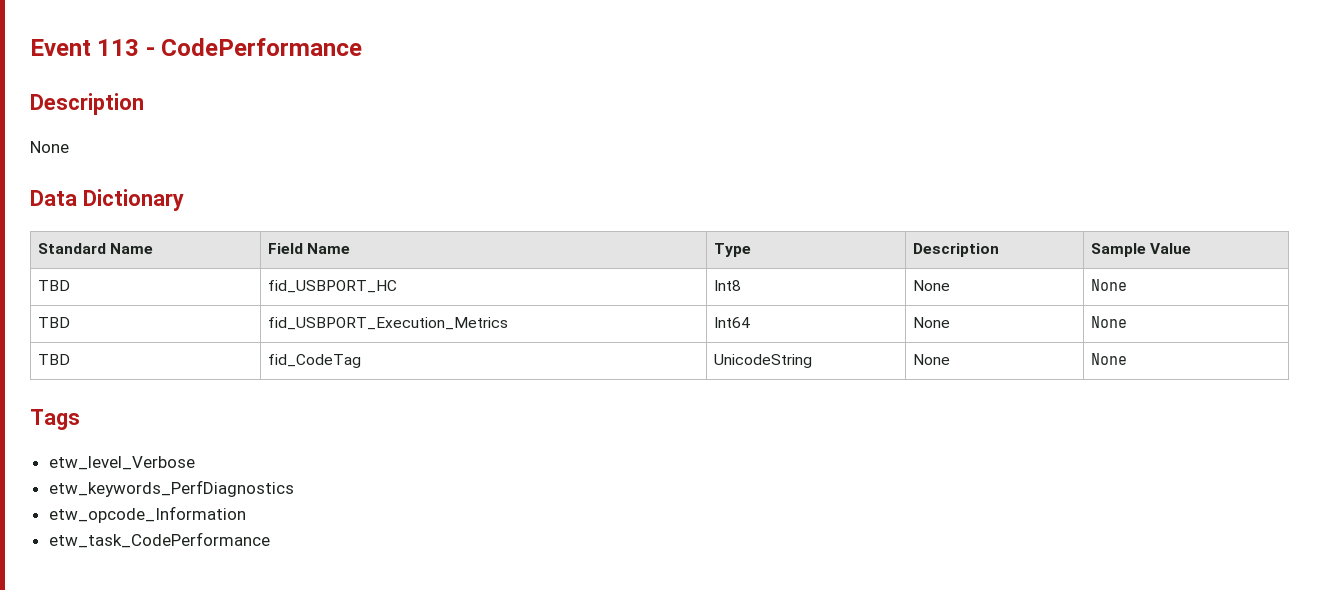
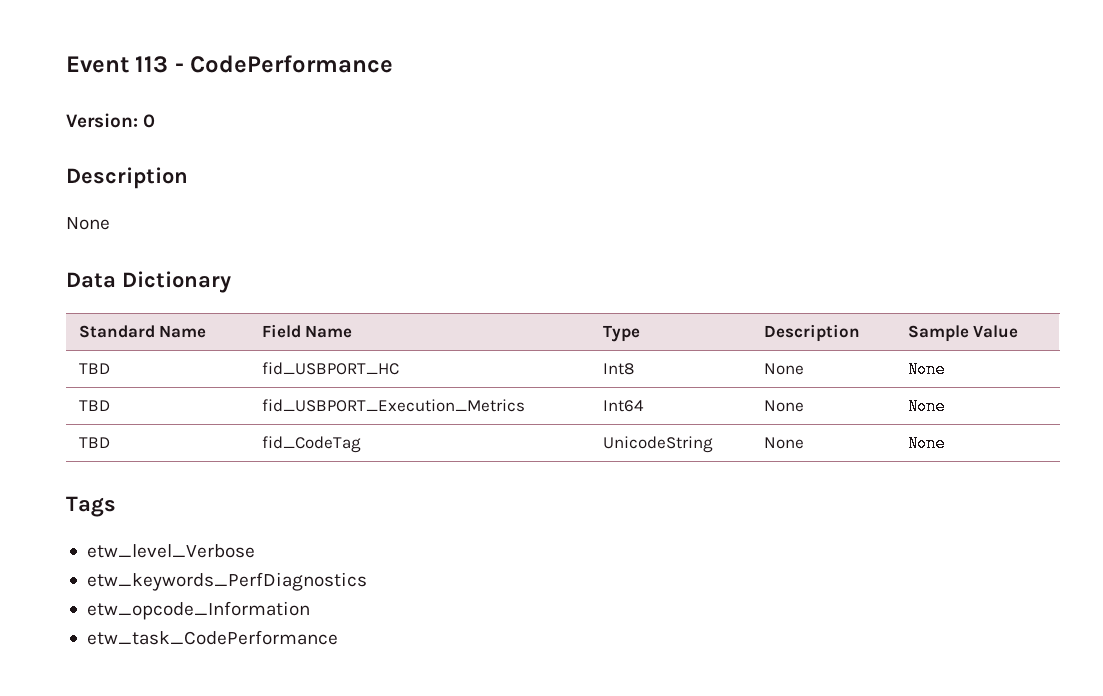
+ Version: 0

